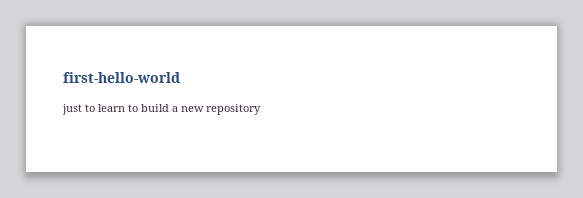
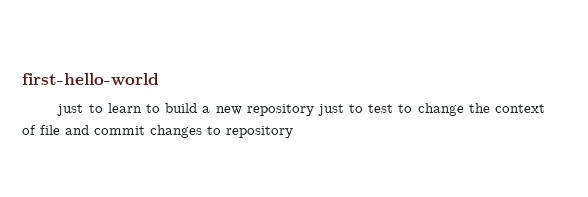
- just to learn to build a new repository
+ just to learn to build a new repository just to test to change the context of file and commit changes to repository

